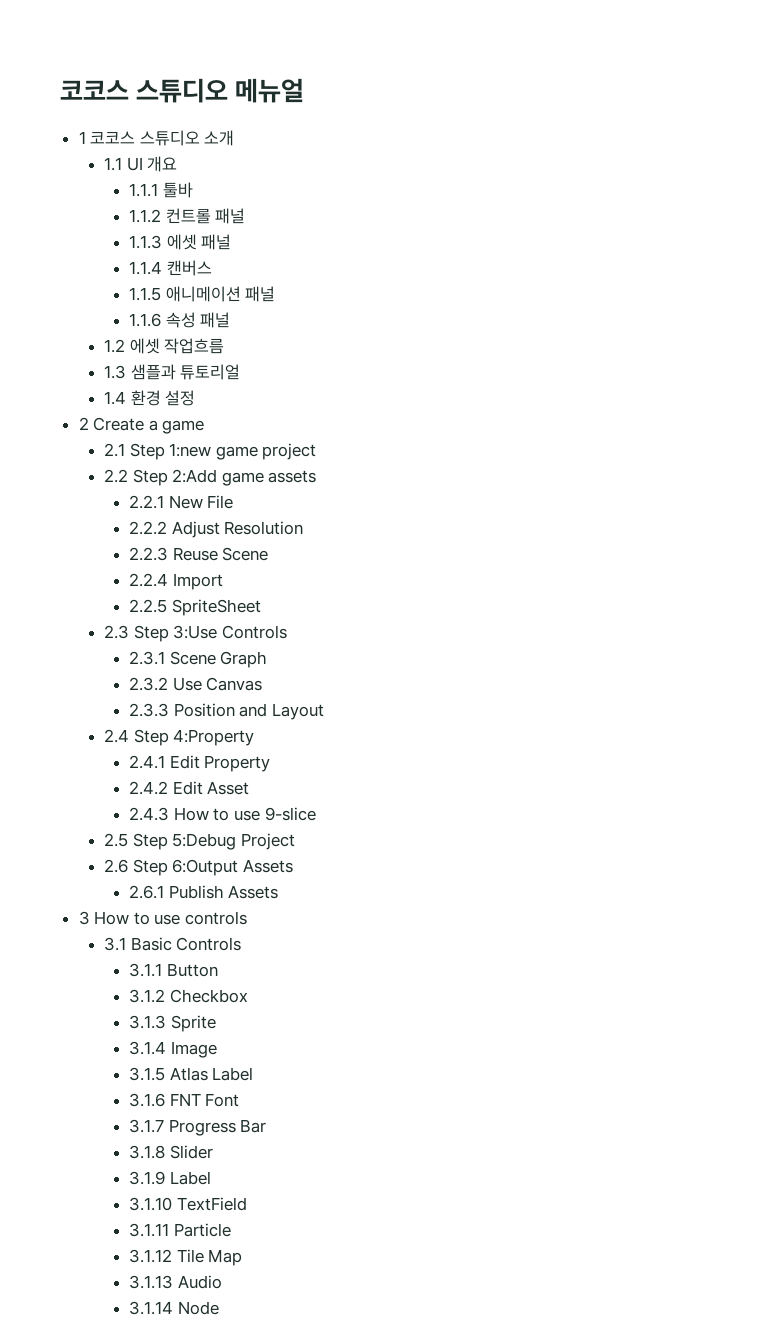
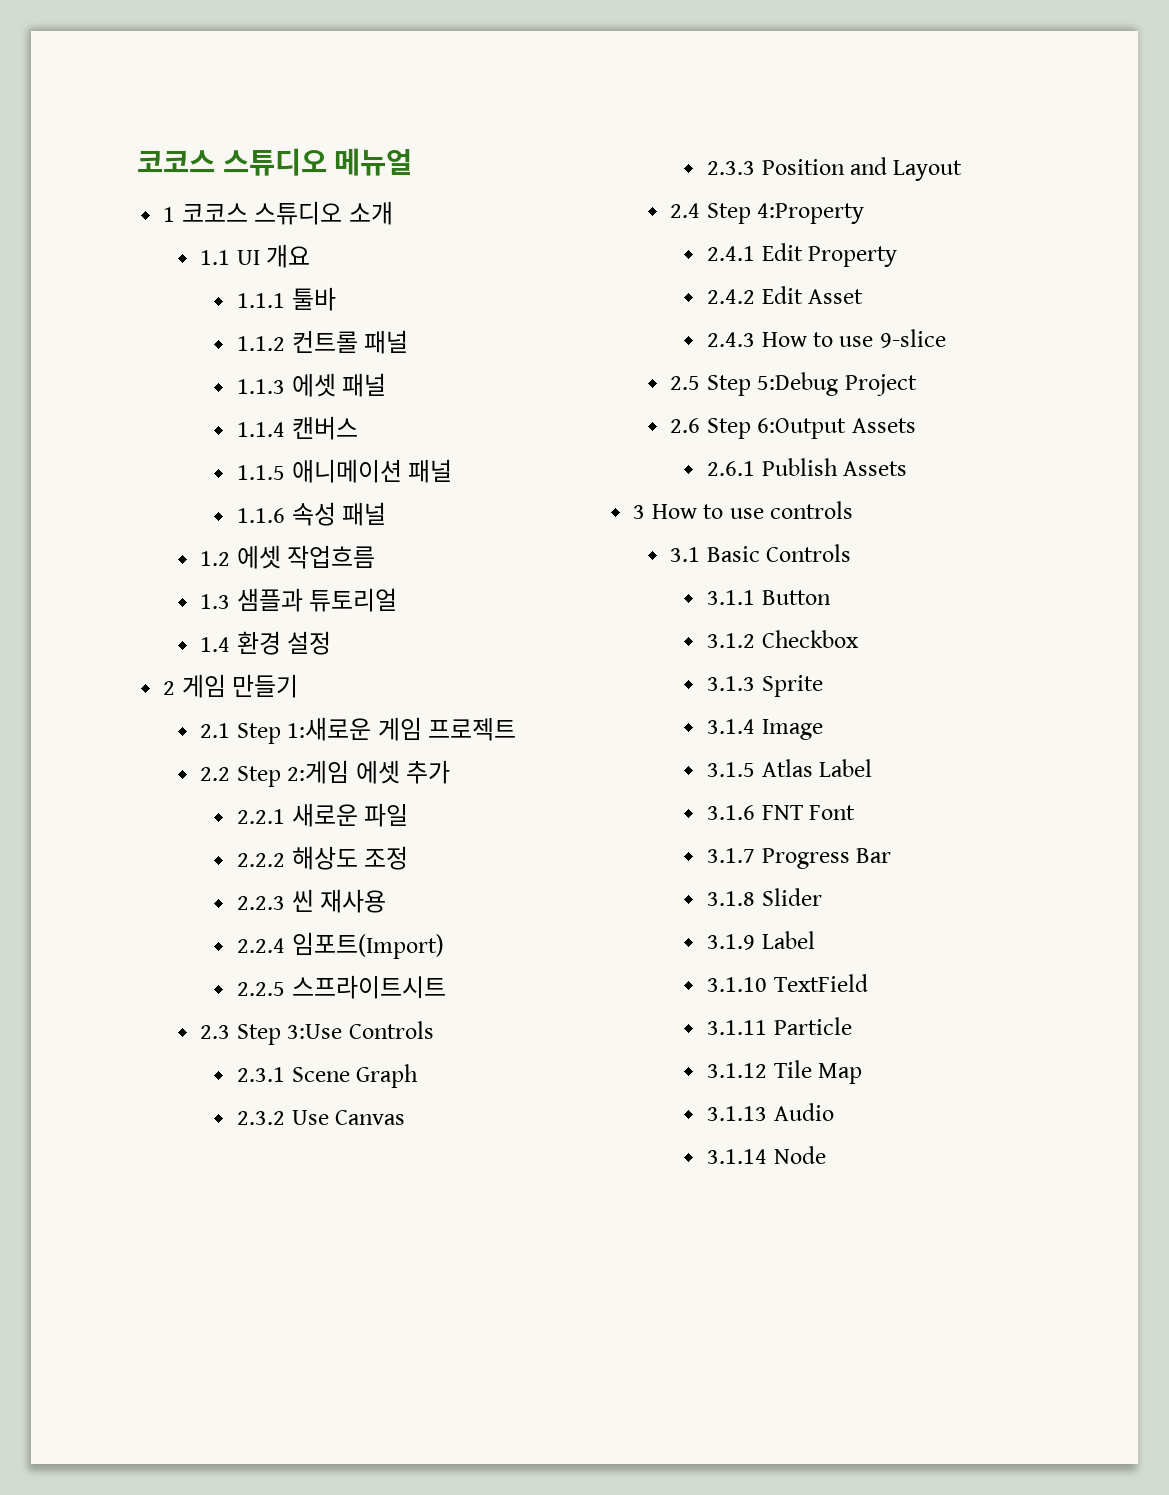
- 2 Create a game
+ 2 게임 만들기
- 2.1 Step 1:new game project
+ 2.1 Step 1:새로운 게임 프로젝트
- 2.2 Step 2:Add game assets
+ 2.2 Step 2:게임 에셋 추가
- 2.2.1 New File
+ 2.2.1 새로운 파일
- 2.2.2 Adjust Resolution
+ 2.2.2 해상도 조정
- 2.2.3 Reuse Scene
+ 2.2.3 씬 재사용
- 2.2.4 Import
+ 2.2.4 임포트(Import)
- 2.2.5 SpriteSheet
+ 2.2.5 스프라이트시트

